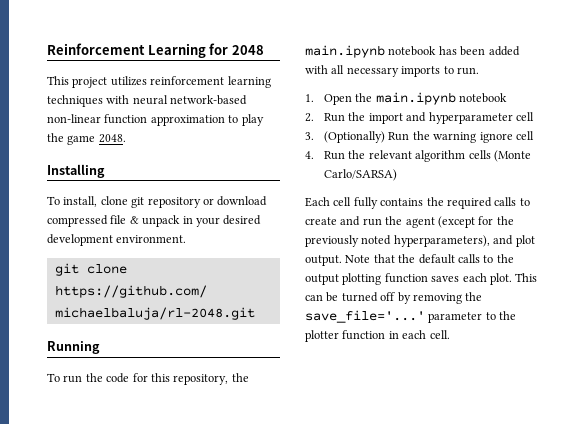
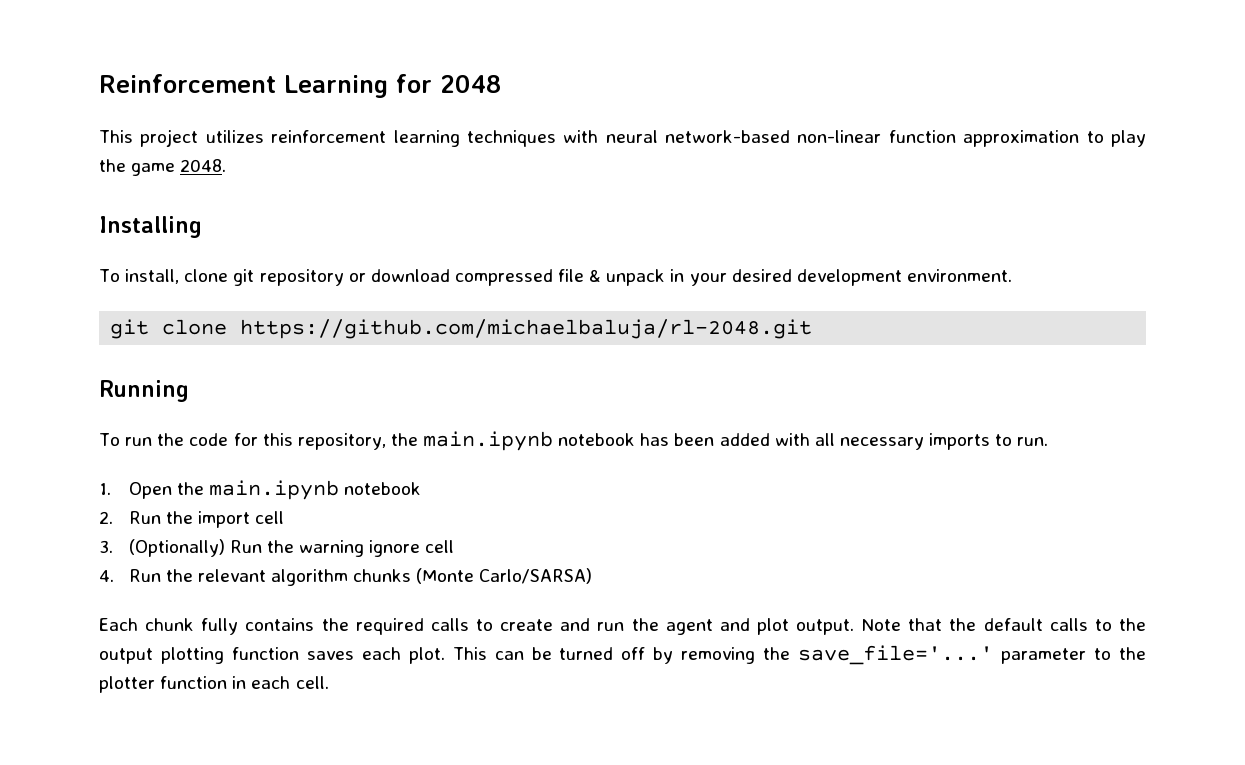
- 2. Run the import and hyperparameter cell
+ 2. Run the import cell
- 4. Run the relevant algorithm cells (Monte Carlo/SARSA)
+ 4. Run the relevant algorithm chunks (Monte Carlo/SARSA)
- Each cell fully contains the required calls to create and run the agent (except for the previously noted hyperparameters), and plot output.
+ Each chunk fully contains the required calls to create and run the agent and plot output.

